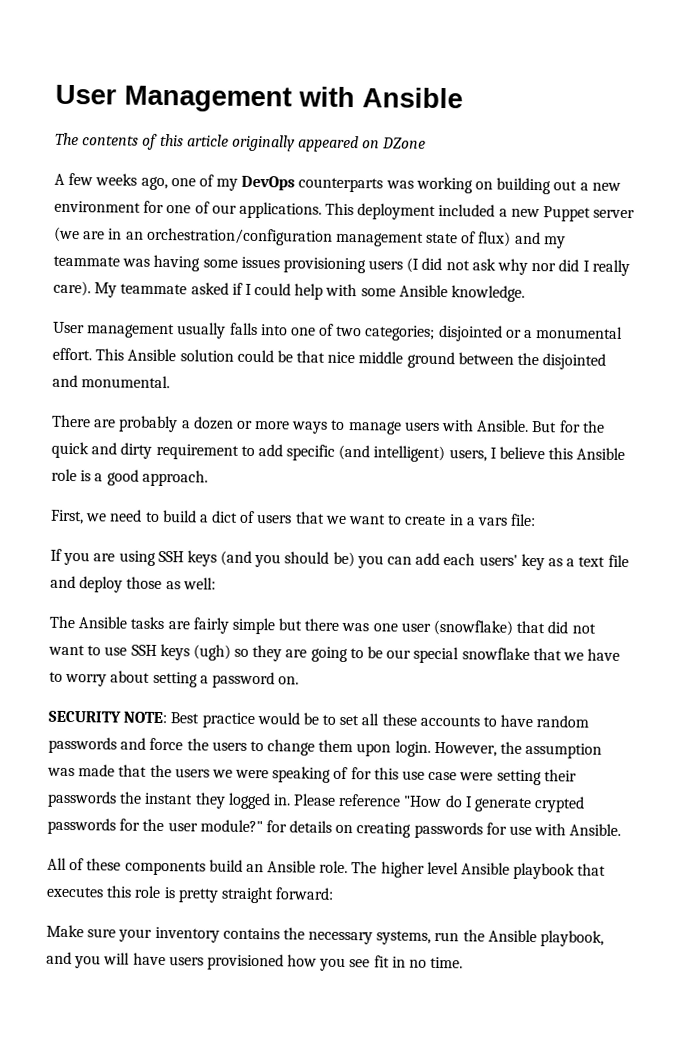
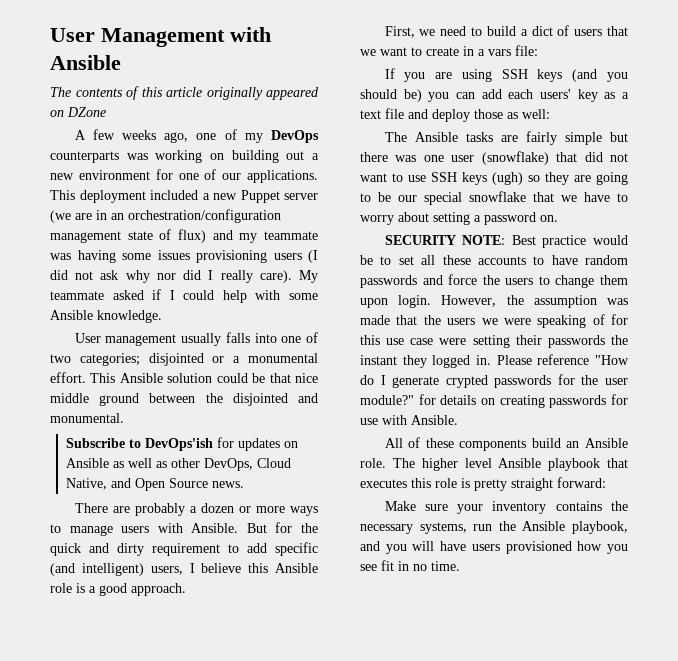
+ Subscribe to DevOps'ish for updates on Ansible as well as other DevOps, Cloud Native, and Open Source news.

